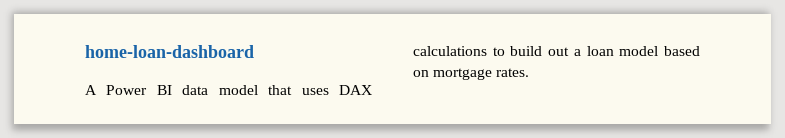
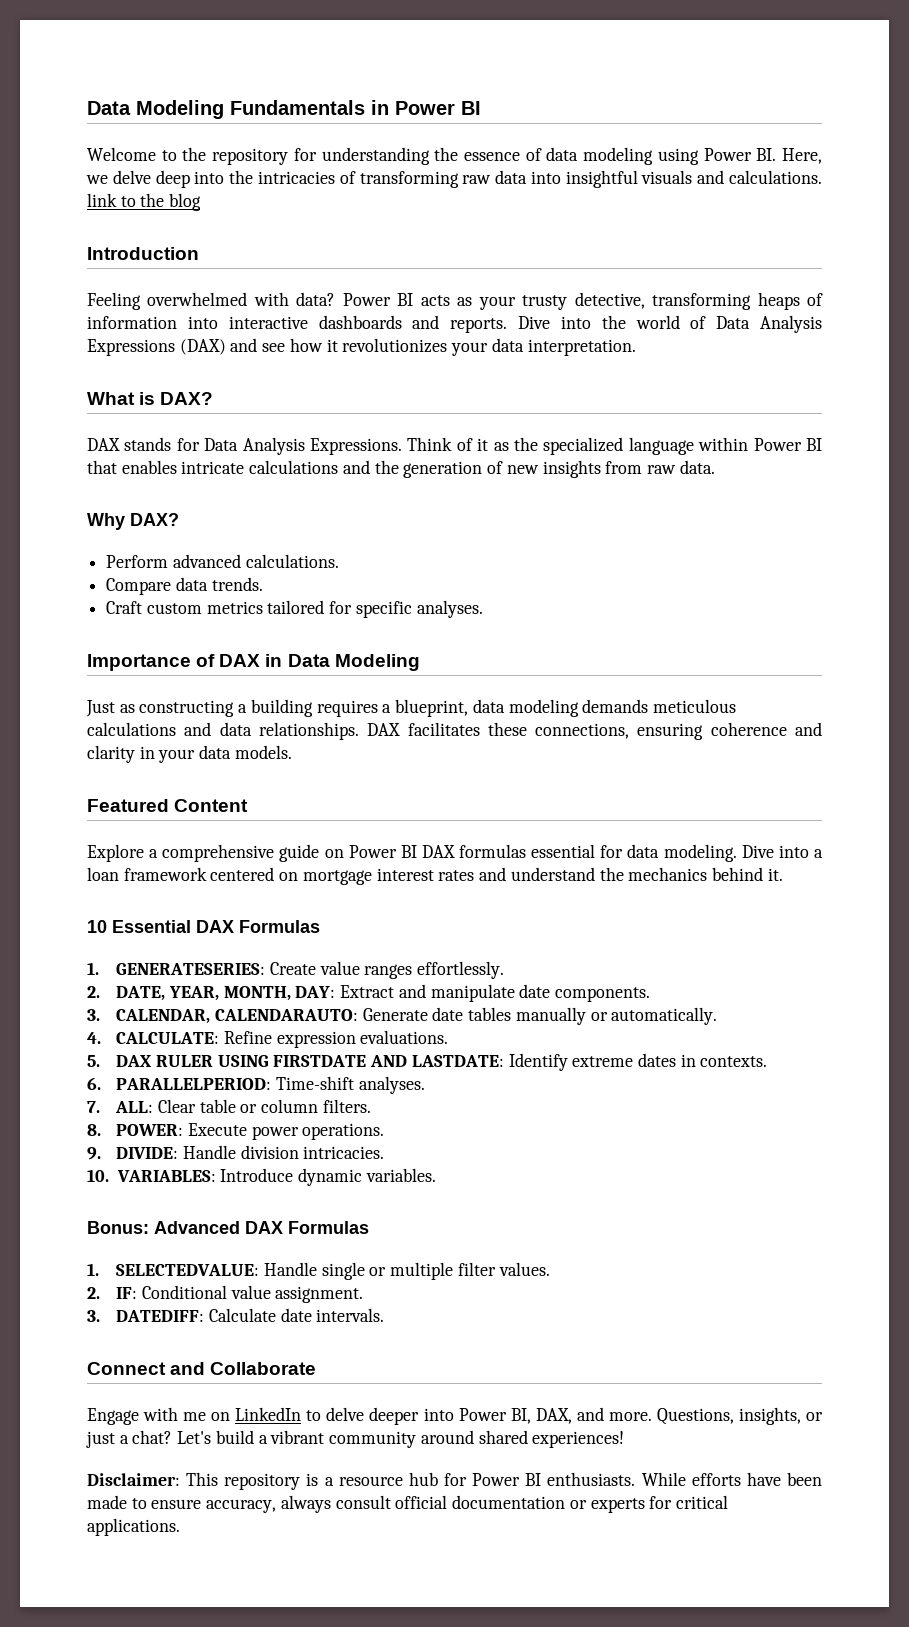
- home-loan-dashboard
- A Power BI data model that uses DAX calculations to build out a loan model based on mortgage rates.
+ Data Modeling Fundamentals in Power BI
+ Welcome to the repository for understanding the essence of data modeling using Power BI. Here, we delve deep into the intricacies of transforming raw data into insightful visuals and calculations. link to the blog
+ Introduction
+ Feeling overwhelmed with data? Power BI acts as your trusty detective, transforming heaps of information into interactive dashboards and reports. Dive into the world of Data Analysis Expressions (DAX) and see how it revolutionizes your data interpretation.
+ What is DAX?
+ DAX stands for Data Analysis Expressions. Think of it as the specialized language within Power BI that enables intricate calculations and the generation of new insights from raw data.
+ Why DAX?
+ Perform advanced calculations.
+ Compare data trends.
+ Craft custom metrics tailored for specific analyses.
+ Importance of DAX in Data Modeling
+ Just as constructing a building requires a blueprint, data modeling demands meticulous calculations and data relationships. DAX facilitates these connections, ensuring coherence and clarity in your data models.
+ Featured Content
+ Explore a comprehensive guide on Power BI DAX formulas essential for data modeling. Dive into a loan framework centered on mortgage interest rates and understand the mechanics behind it.
+ 10 Essential DAX Formulas
+ 1. GENERATESERIES: Create value ranges effortlessly.
+ 2. DATE, YEAR, MONTH, DAY: Extract and manipulate date components.
+ 3. CALENDAR, CALENDARAUTO: Generate date tables manually or automatically.
+ 4. CALCULATE: Refine expression evaluations.
+ 5. DAX RULER USING FIRSTDATE AND LASTDATE: Identify extreme dates in contexts.
+ 6. PARALLELPERIOD: Time-shift analyses.
+ 7. ALL: Clear table or column filters.
+ 8. POWER: Execute power operations.
+ 9. DIVIDE: Handle division intricacies.
+ 10. VARIABLES: Introduce dynamic variables.
+ Bonus: Advanced DAX Formulas
+ 1. SELECTEDVALUE: Handle single or multiple filter values.
+ 2. IF: Conditional value assignment.
+ 3. DATEDIFF: Calculate date intervals.
+ Connect and Collaborate
+ Engage with me on LinkedIn to delve deeper into Power BI, DAX, and more. Questions, insights, or just a chat? Let's build a vibrant community around shared experiences!
+ Disclaimer: This repository is a resource hub for Power BI enthusiasts. While efforts have been made to ensure accuracy, always consult official documentation or experts for critical applications.

